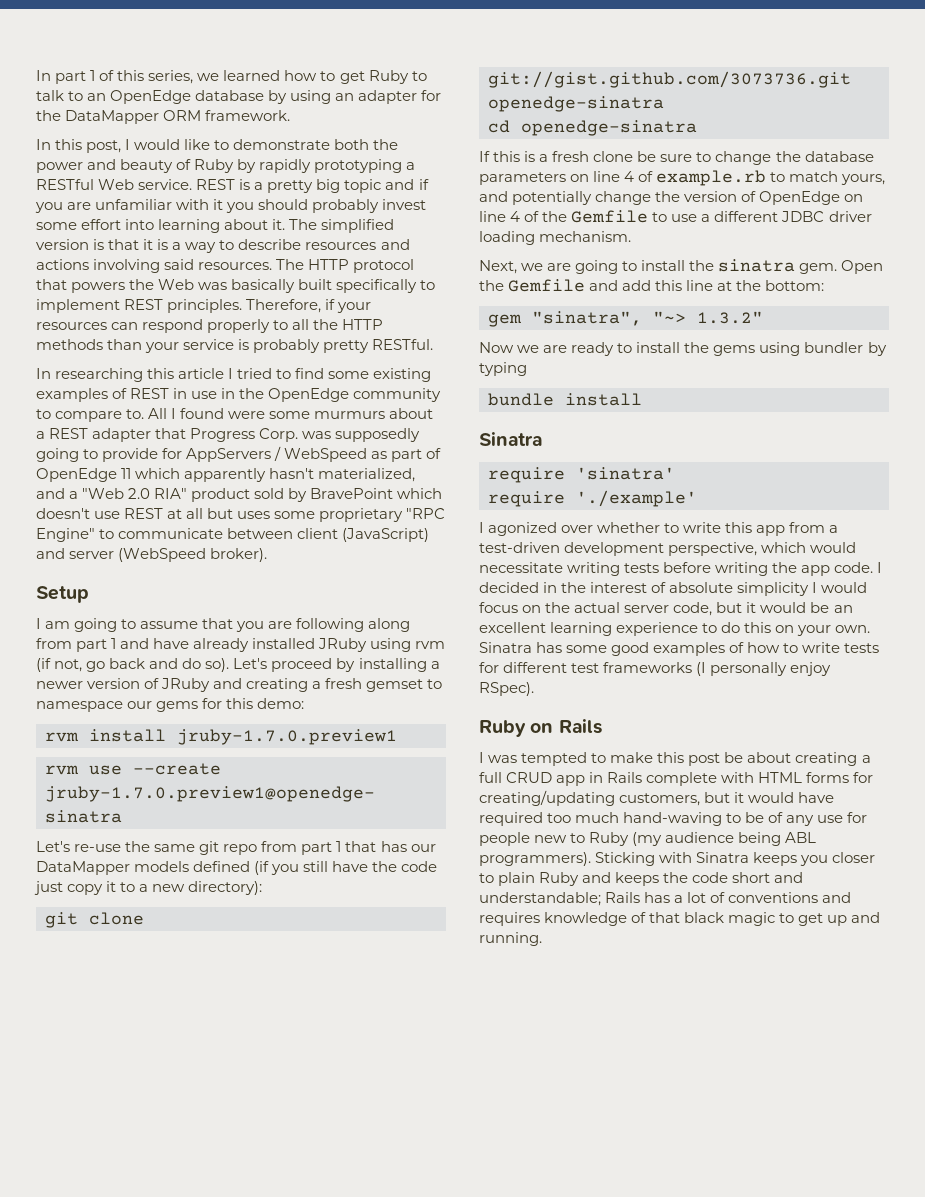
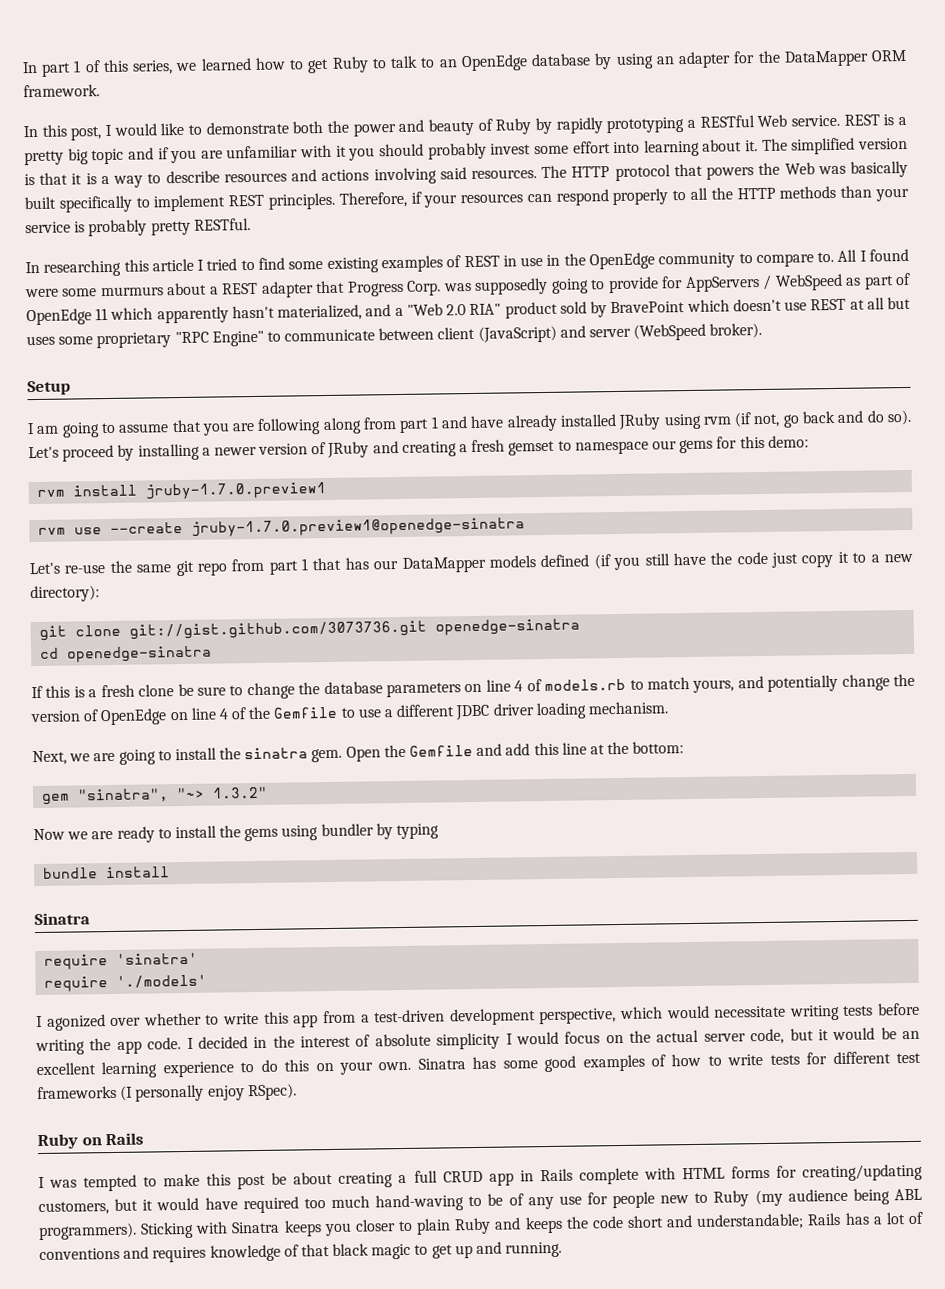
- If this is a fresh clone be sure to change the database parameters on line 4 of example.rb to match yours, and potentially change the version of OpenEdge on line 4 of the Gemfile to use a different JDBC driver loading mechanism.
+ If this is a fresh clone be sure to change the database parameters on line 4 of models.rb to match yours, and potentially change the version of OpenEdge on line 4 of the Gemfile to use a different JDBC driver loading mechanism.
- require './example'
+ require './models'

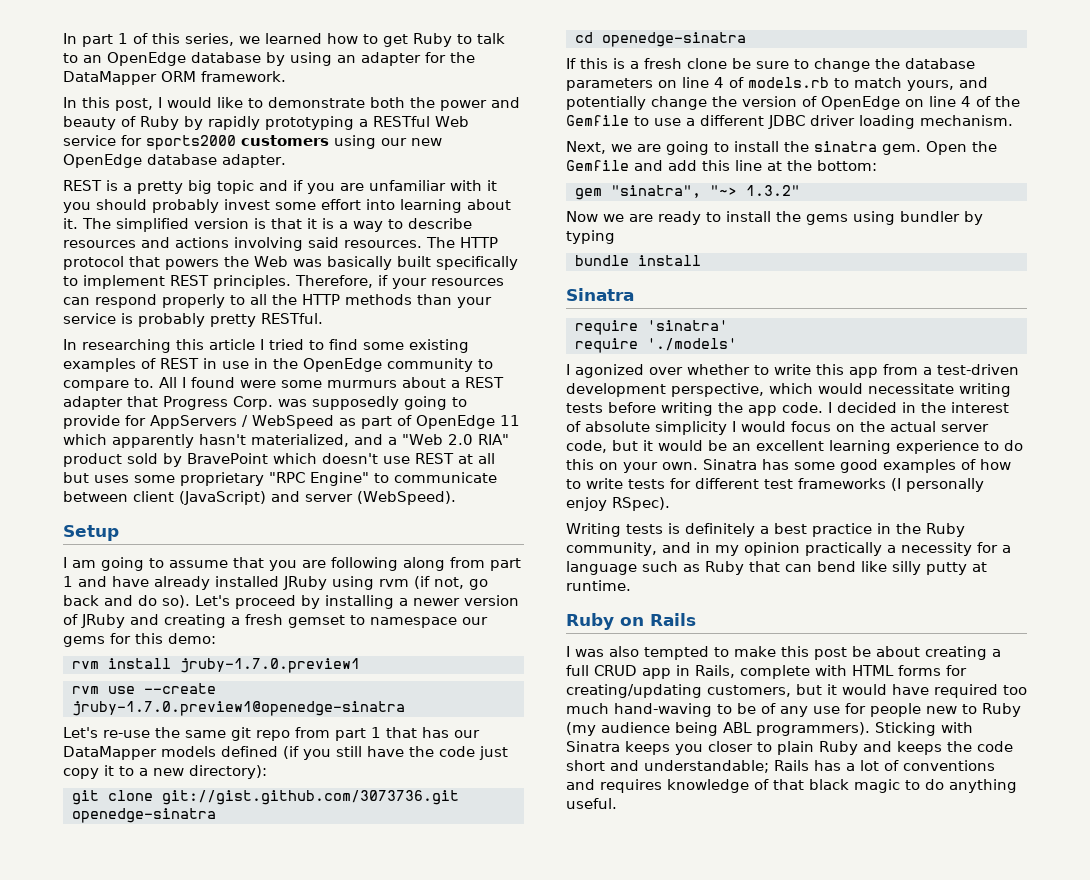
- In this post, I would like to demonstrate both the power and beauty of Ruby by rapidly prototyping a RESTful Web service. REST is a pretty big topic and if you are unfamiliar with it you should probably invest some effort into learning about it.
+ In this post, I would like to demonstrate both the power and beauty of Ruby by rapidly prototyping a RESTful Web service for sports2000 customers using our new OpenEdge database adapter.
+ REST is a pretty big topic and if you are unfamiliar with it you should probably invest some effort into learning about it.
- All I found were some murmurs about a REST adapter that Progress Corp. was supposedly going to provide for AppServers / WebSpeed as part of OpenEdge 11 which apparently hasn't materialized, and a "Web 2.0 RIA" product sold by BravePoint which doesn't use REST at all but uses some proprietary "RPC Engine" to communicate between client (JavaScript) and server (WebSpeed broker).
+ All I found were some murmurs about a REST adapter that Progress Corp. was supposedly going to provide for AppServers / WebSpeed as part of OpenEdge 11 which apparently hasn't materialized, and a "Web 2.0 RIA" product sold by BravePoint which doesn't use REST at all but uses some proprietary "RPC Engine" to communicate between client (JavaScript) and server (WebSpeed).
+ Writing tests is definitely a best practice in the Ruby community, and in my opinion practically a necessity for a language such as Ruby that can bend like silly putty at runtime.
- I was tempted to make this post be about creating a full CRUD app in Rails complete with HTML forms for creating/updating customers, but it would have required too much hand-waving to be of any use for people new to Ruby (my audience being ABL programmers).
+ I was also tempted to make this post be about creating a full CRUD app in Rails, complete with HTML forms for creating/updating customers, but it would have required too much hand-waving to be of any use for people new to Ruby (my audience being ABL programmers).
- Sticking with Sinatra keeps you closer to plain Ruby and keeps the code short and understandable; Rails has a lot of conventions and requires knowledge of that black magic to get up and running.
+ Sticking with Sinatra keeps you closer to plain Ruby and keeps the code short and understandable; Rails has a lot of conventions and requires knowledge of that black magic to do anything useful.

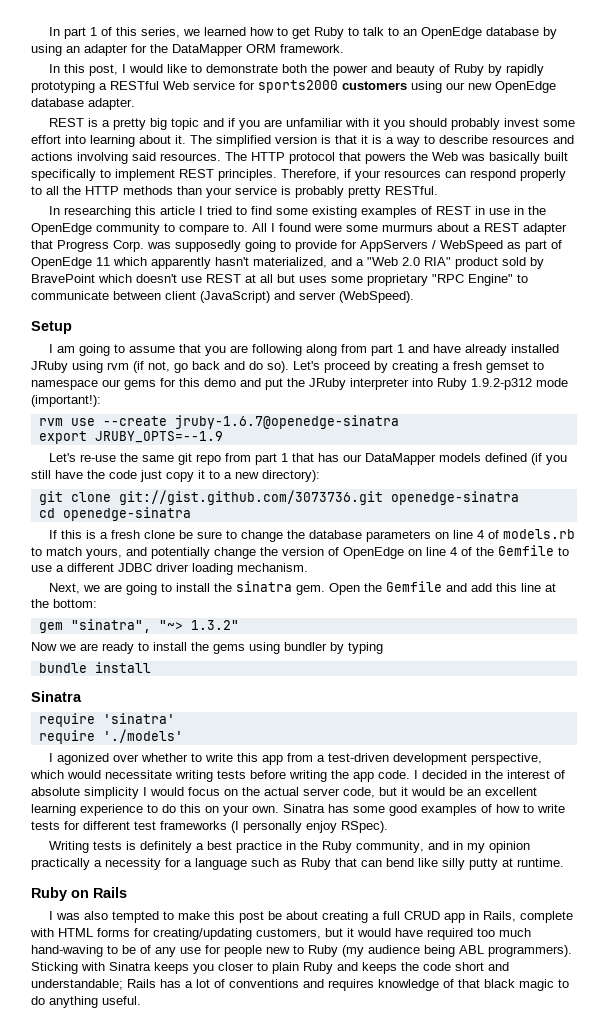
- Let's proceed by installing a newer version of JRuby and creating a fresh gemset to namespace our gems for this demo:
- rvm install jruby-1.7.0.preview1
+ Let's proceed by creating a fresh gemset to namespace our gems for this demo and put the JRuby interpreter into Ruby 1.9.2-p312 mode (important!):
- rvm use --create jruby-1.7.0.preview1@openedge-sinatra
+ rvm use --create jruby-1.6.7@openedge-sinatra
+ export JRUBY_OPTS=--1.9

